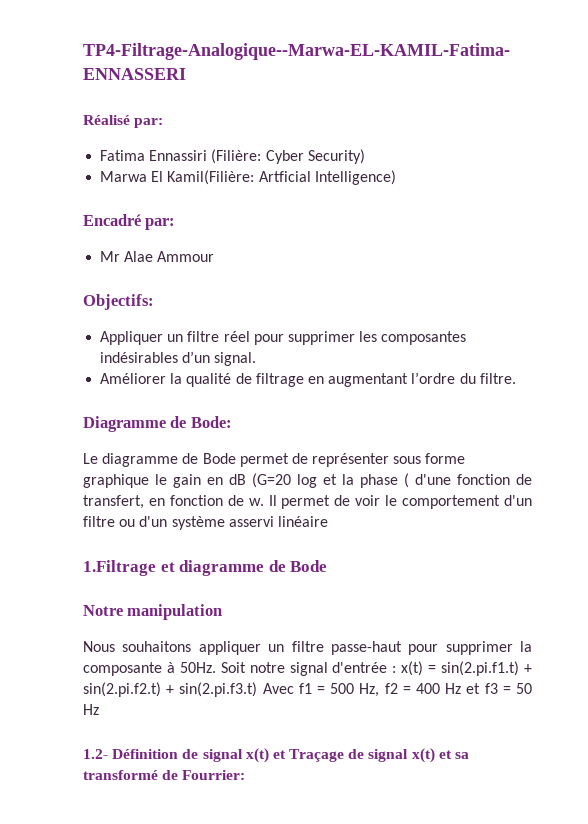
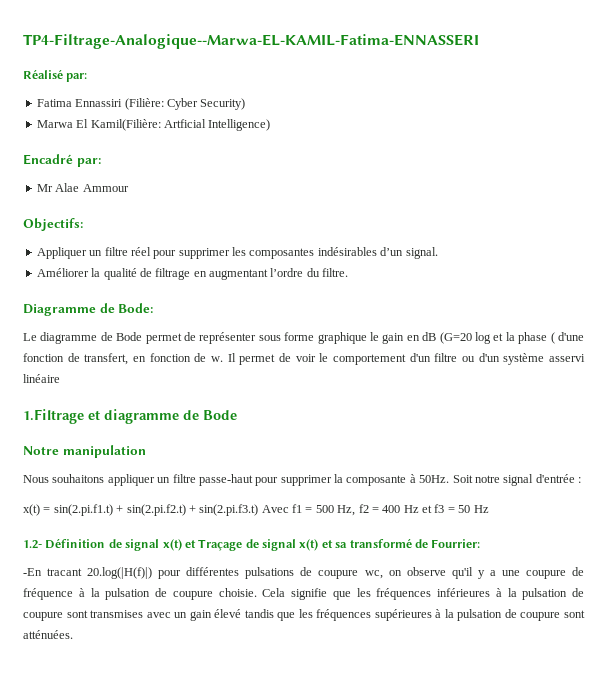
- Soit notre signal d'entrée : x(t) = sin(2.pi.f1.t) + sin(2.pi.f2.t) + sin(2.pi.f3.t) Avec f1 = 500 Hz, f2 = 400 Hz et f3 = 50 Hz
+ Soit notre signal d'entrée :
+ x(t) = sin(2.pi.f1.t) + sin(2.pi.f2.t) + sin(2.pi.f3.t) Avec f1 = 500 Hz, f2 = 400 Hz et f3 = 50 Hz
+ -En tracant 20.log(|H(f)|) pour différentes pulsations de coupure wc, on observe qu'il y a une coupure de fréquence à la pulsation de coupure choisie. Cela signifie que les fréquences inférieures à la pulsation de coupure sont transmises avec un gain élevé tandis que les fréquences supérieures à la pulsation de coupure sont atténuées.

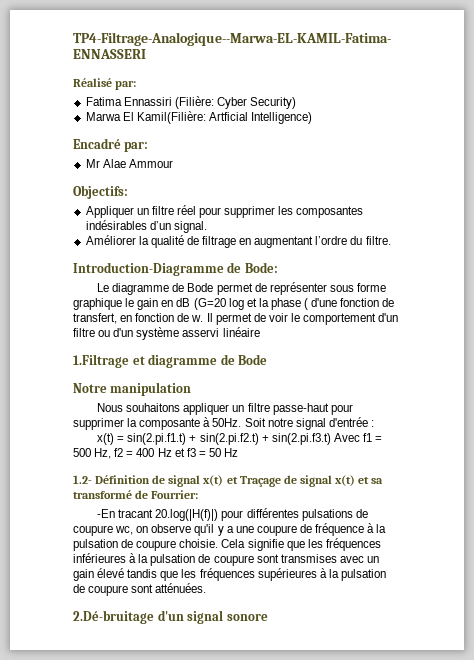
- Diagramme de Bode:
+ Introduction-Diagramme de Bode:
+ 2.Dé-bruitage d'un signal sonore

